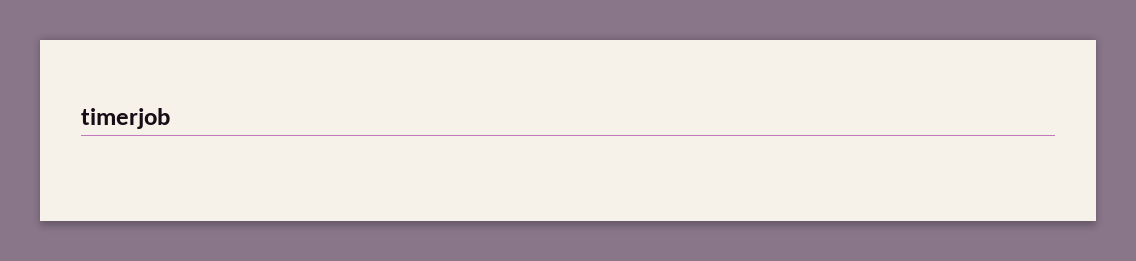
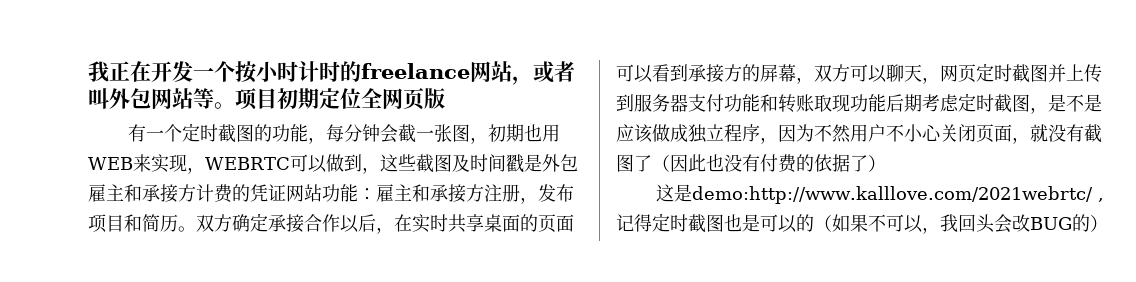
- timerjob
+ 我正在开发一个按小时计时的freelance网站，或者叫外包网站等。项目初期定位全网页版
+ 有一个定时截图的功能，每分钟会截一张图，初期也用WEB来实现，WEBRTC可以做到，这些截图及时间戳是外包雇主和承接方计费的凭证网站功能：雇主和承接方注册，发布项目和简历。双方确定承接合作以后，在实时共享桌面的页面可以看到承接方的屏幕，双方可以聊天，网页定时截图并上传到服务器支付功能和转账取现功能后期考虑定时截图，是不是应该做成独立程序，因为不然用户不小心关闭页面，就没有截图了（因此也没有付费的依据了）
+ 这是demo:http://www.kalllove.com/2021webrtc/ ,记得定时截图也是可以的（如果不可以，我回头会改BUG的）

